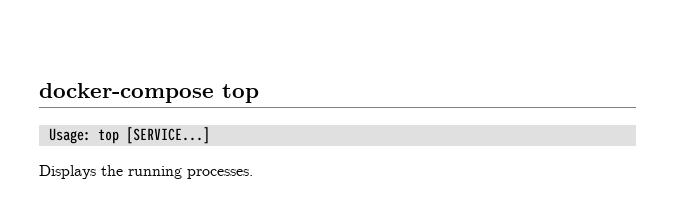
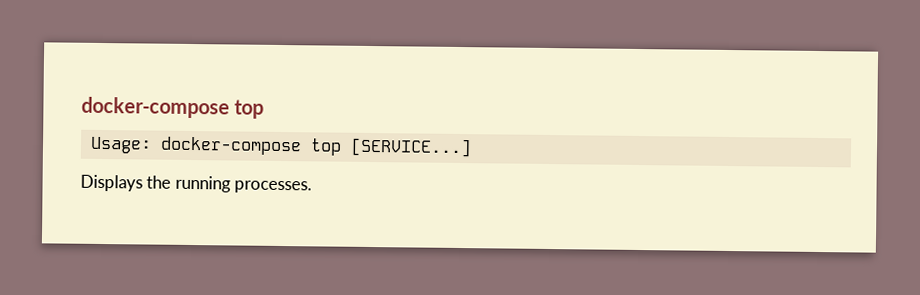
- Usage: top [SERVICE...]
+ Usage: docker-compose top [SERVICE...]

